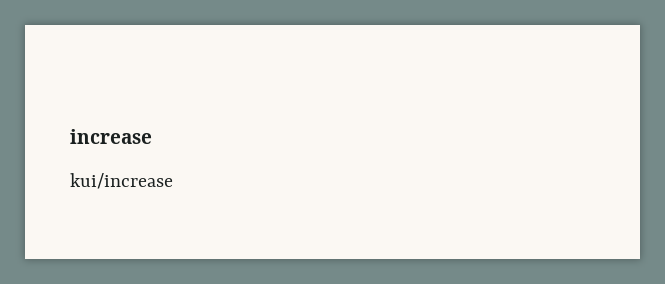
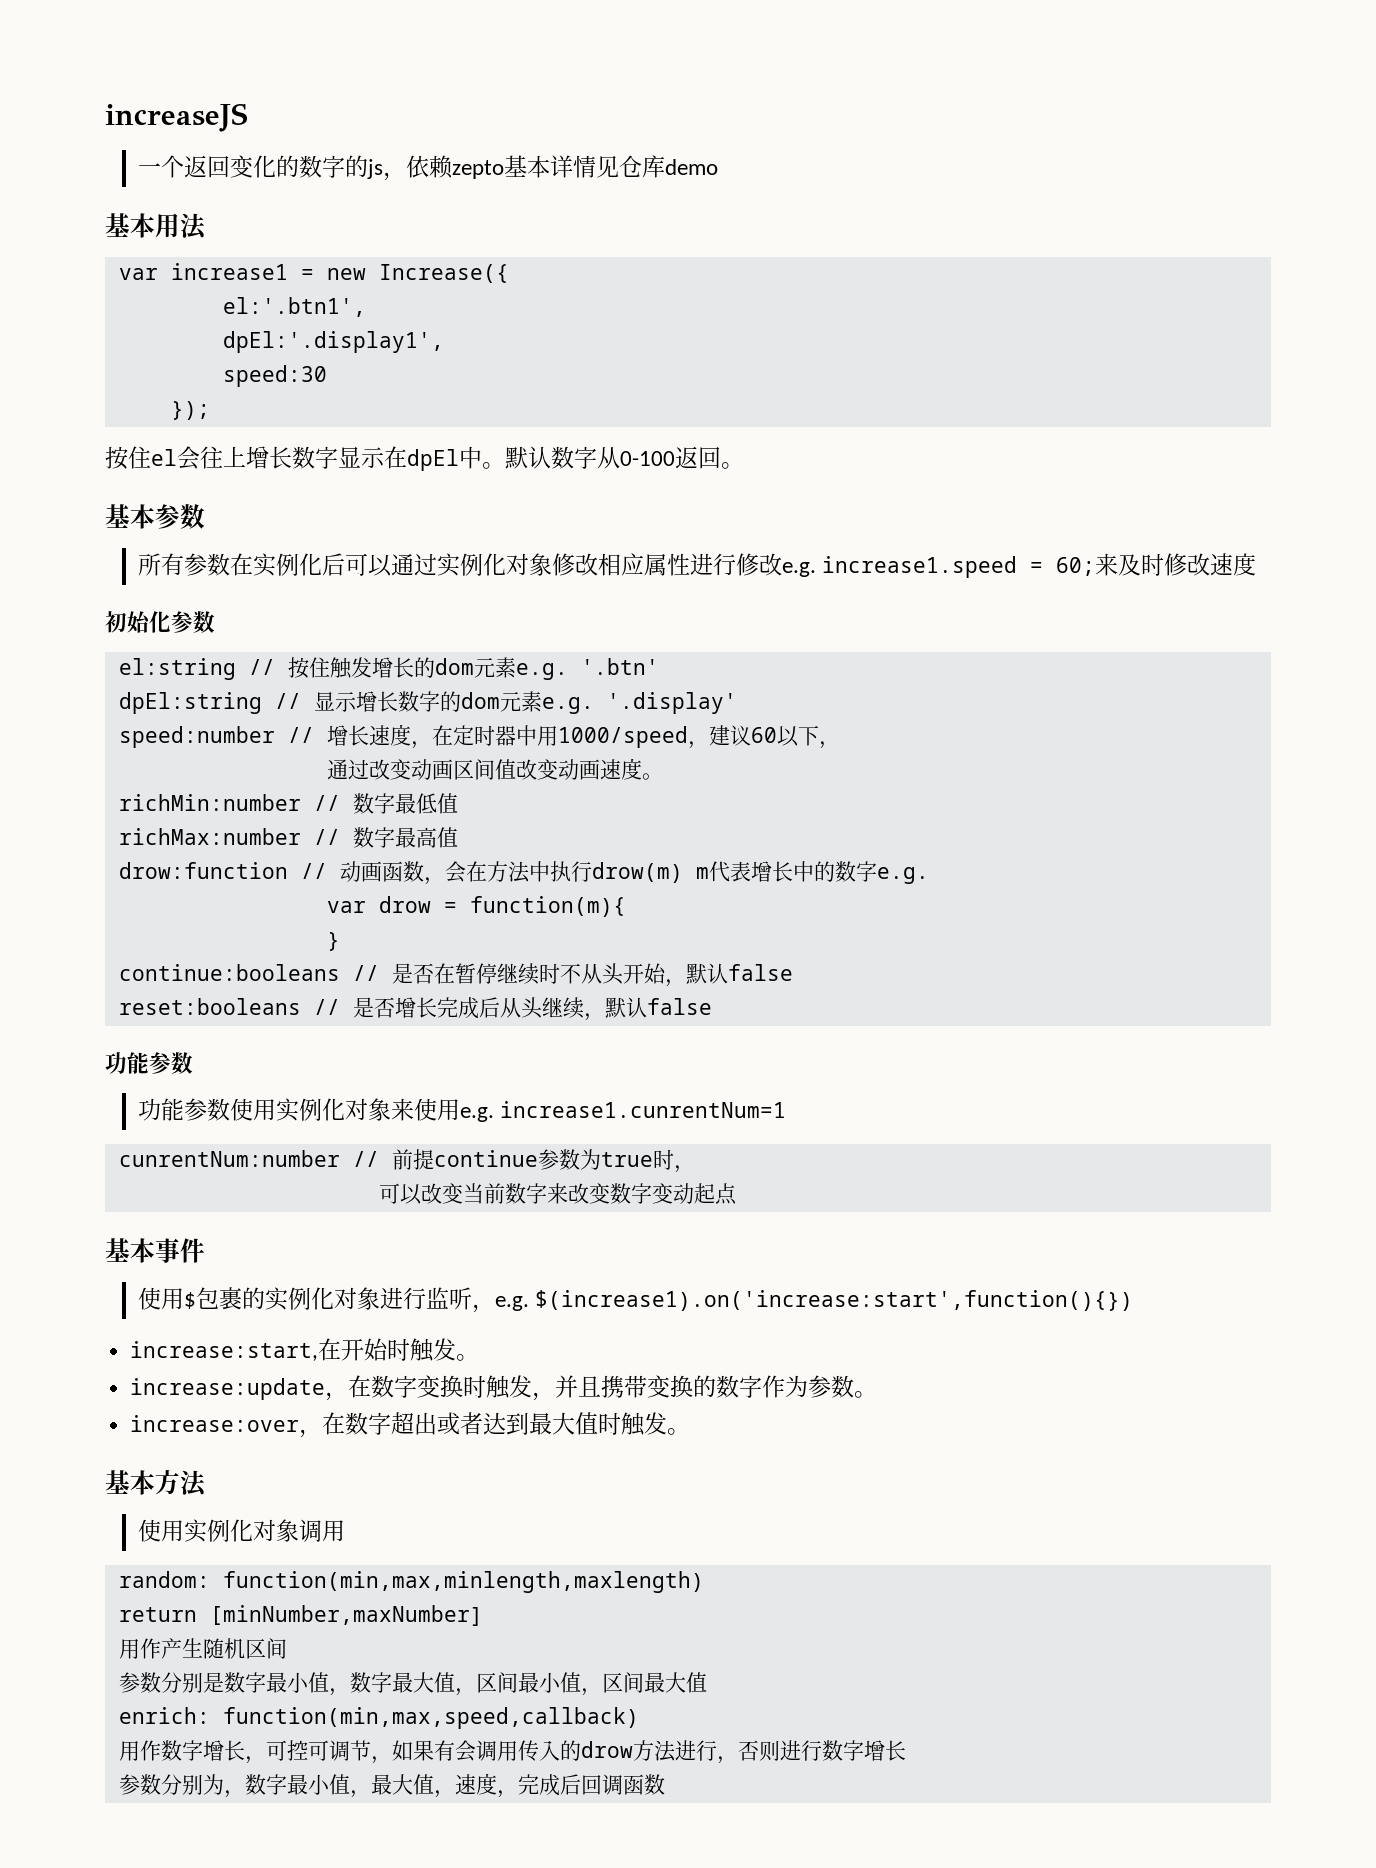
- increase
- kui/increase
+ increaseJS
+ 一个返回变化的数字的js，依赖zepto基本详情见仓库demo
+ 基本用法
+ var increase1 = new Increase({
+ el:'.btn1',
+ dpEl:'.display1',
+ speed:30
+ });
+ 按住el会往上增长数字显示在dpEl中。默认数字从0-100返回。
+ 基本参数
+ 所有参数在实例化后可以通过实例化对象修改相应属性进行修改e.g. increase1.speed = 60;来及时修改速度
+ 初始化参数
+ el:string // 按住触发增长的dom元素e.g. '.btn'
+ dpEl:string // 显示增长数字的dom元素e.g. '.display'
+ speed:number // 增长速度，在定时器中用1000/speed，建议60以下，
+ 通过改变动画区间值改变动画速度。
+ richMin:number // 数字最低值
+ richMax:number // 数字最高值
+ drow:function // 动画函数，会在方法中执行drow(m) m代表增长中的数字e.g.
+ var drow = function(m){
+ }
+ continue:booleans // 是否在暂停继续时不从头开始，默认false
+ reset:booleans // 是否增长完成后从头继续，默认false
+ 功能参数
+ 功能参数使用实例化对象来使用e.g. increase1.cunrentNum=1
+ cunrentNum:number // 前提continue参数为true时，
+ 可以改变当前数字来改变数字变动起点
+ 基本事件
+ 使用$包裹的实例化对象进行监听，e.g. $(increase1).on('increase:start',function(){})
+ increase:start,在开始时触发。
+ increase:update，在数字变换时触发，并且携带变换的数字作为参数。
+ increase:over，在数字超出或者达到最大值时触发。
+ 基本方法
+ 使用实例化对象调用
+ random: function(min,max,minlength,maxlength)
+ return [minNumber,maxNumber]
+ 用作产生随机区间
+ 参数分别是数字最小值，数字最大值，区间最小值，区间最大值
+ enrich: function(min,max,speed,callback)
+ 用作数字增长，可控可调节，如果有会调用传入的drow方法进行，否则进行数字增长
+ 参数分别为，数字最小值，最大值，速度，完成后回调函数

